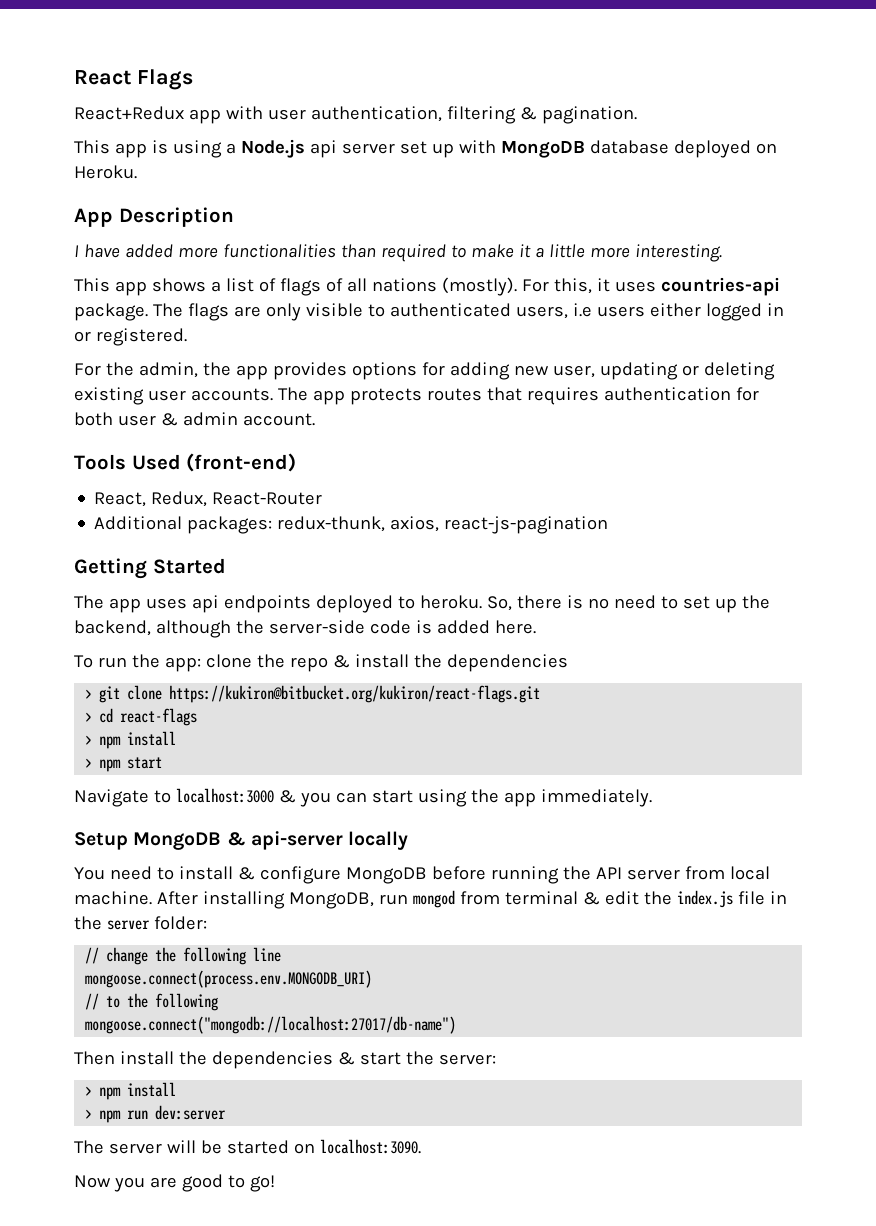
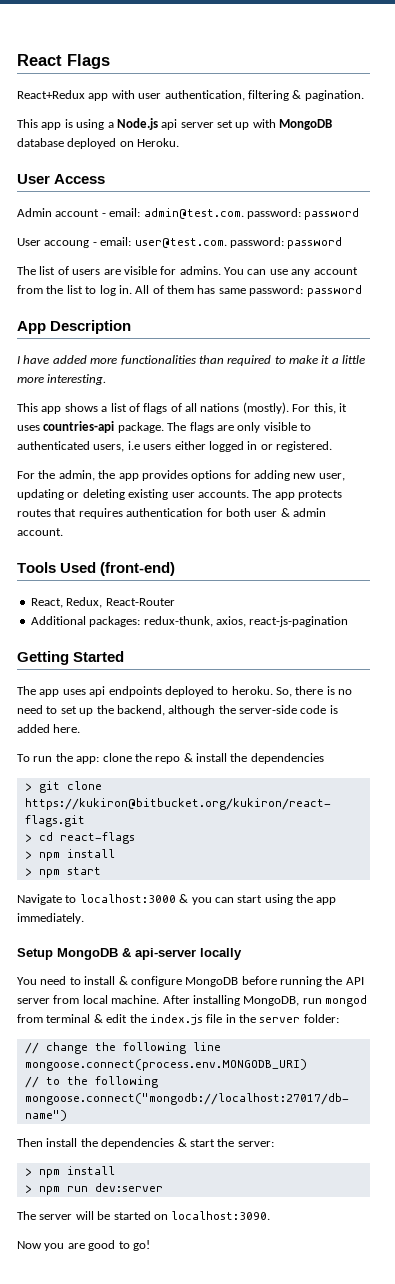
+ User Access
+ Admin account - email: admin@test.com. password: password
+ User accoung - email: user@test.com. password: password
+ The list of users are visible for admins. You can use any account from the list to log in. All of them has same password: password

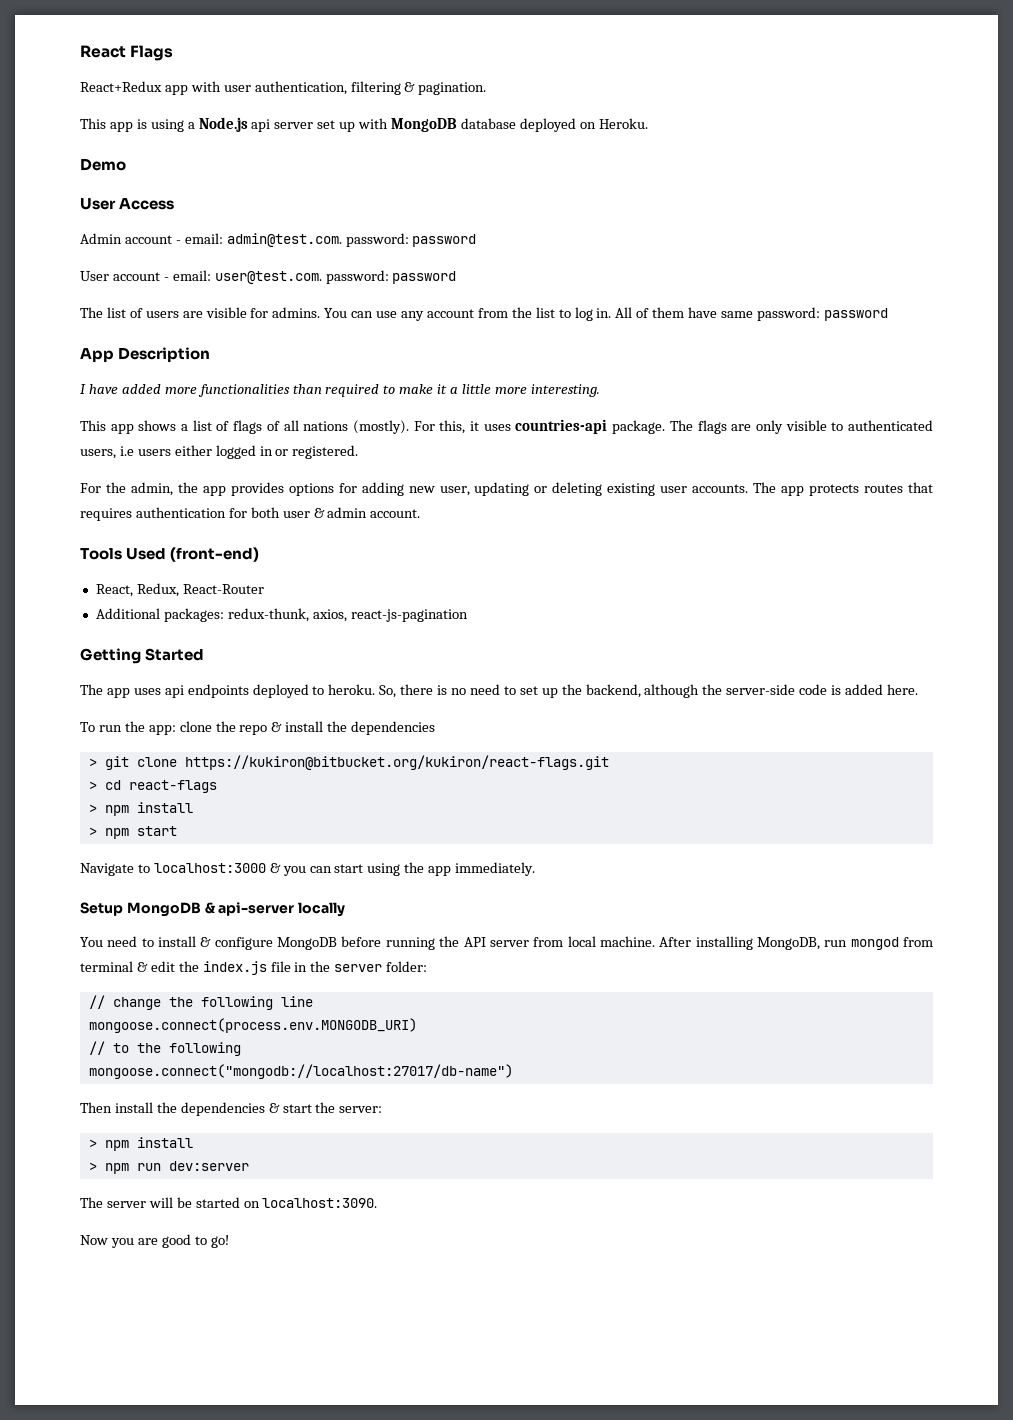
+ Demo
- User accoung - email: user@test.com. password: password
+ User account - email: user@test.com. password: password
- All of them has same password: password
+ All of them have same password: password

